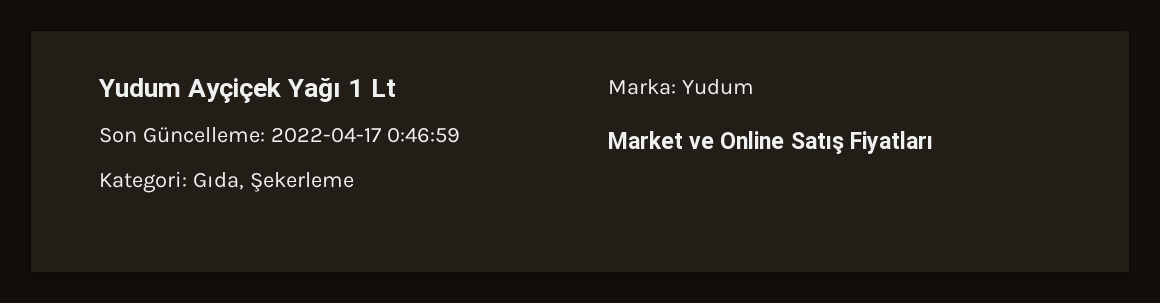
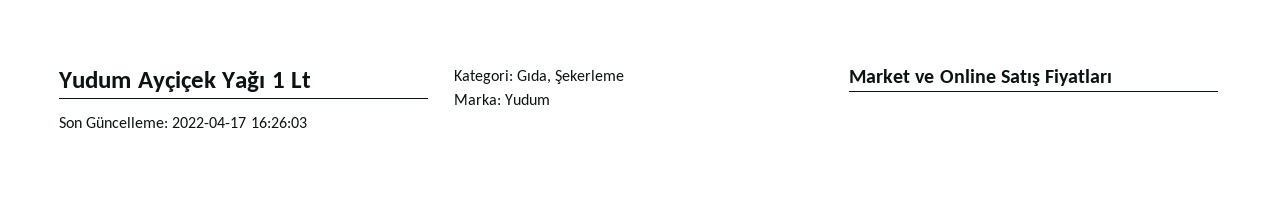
- Son Güncelleme: 2022-04-17 0:46:59
+ Son Güncelleme: 2022-04-17 16:26:03

